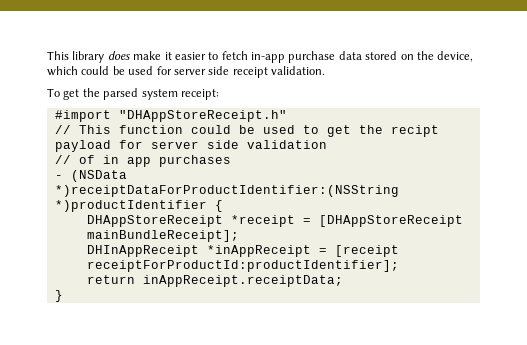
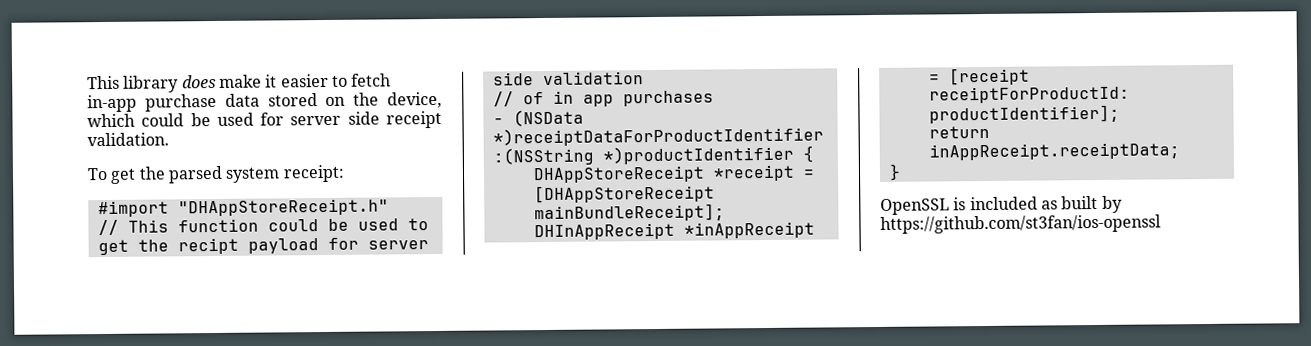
+ OpenSSL is included as built by https://github.com/st3fan/ios-openssl

